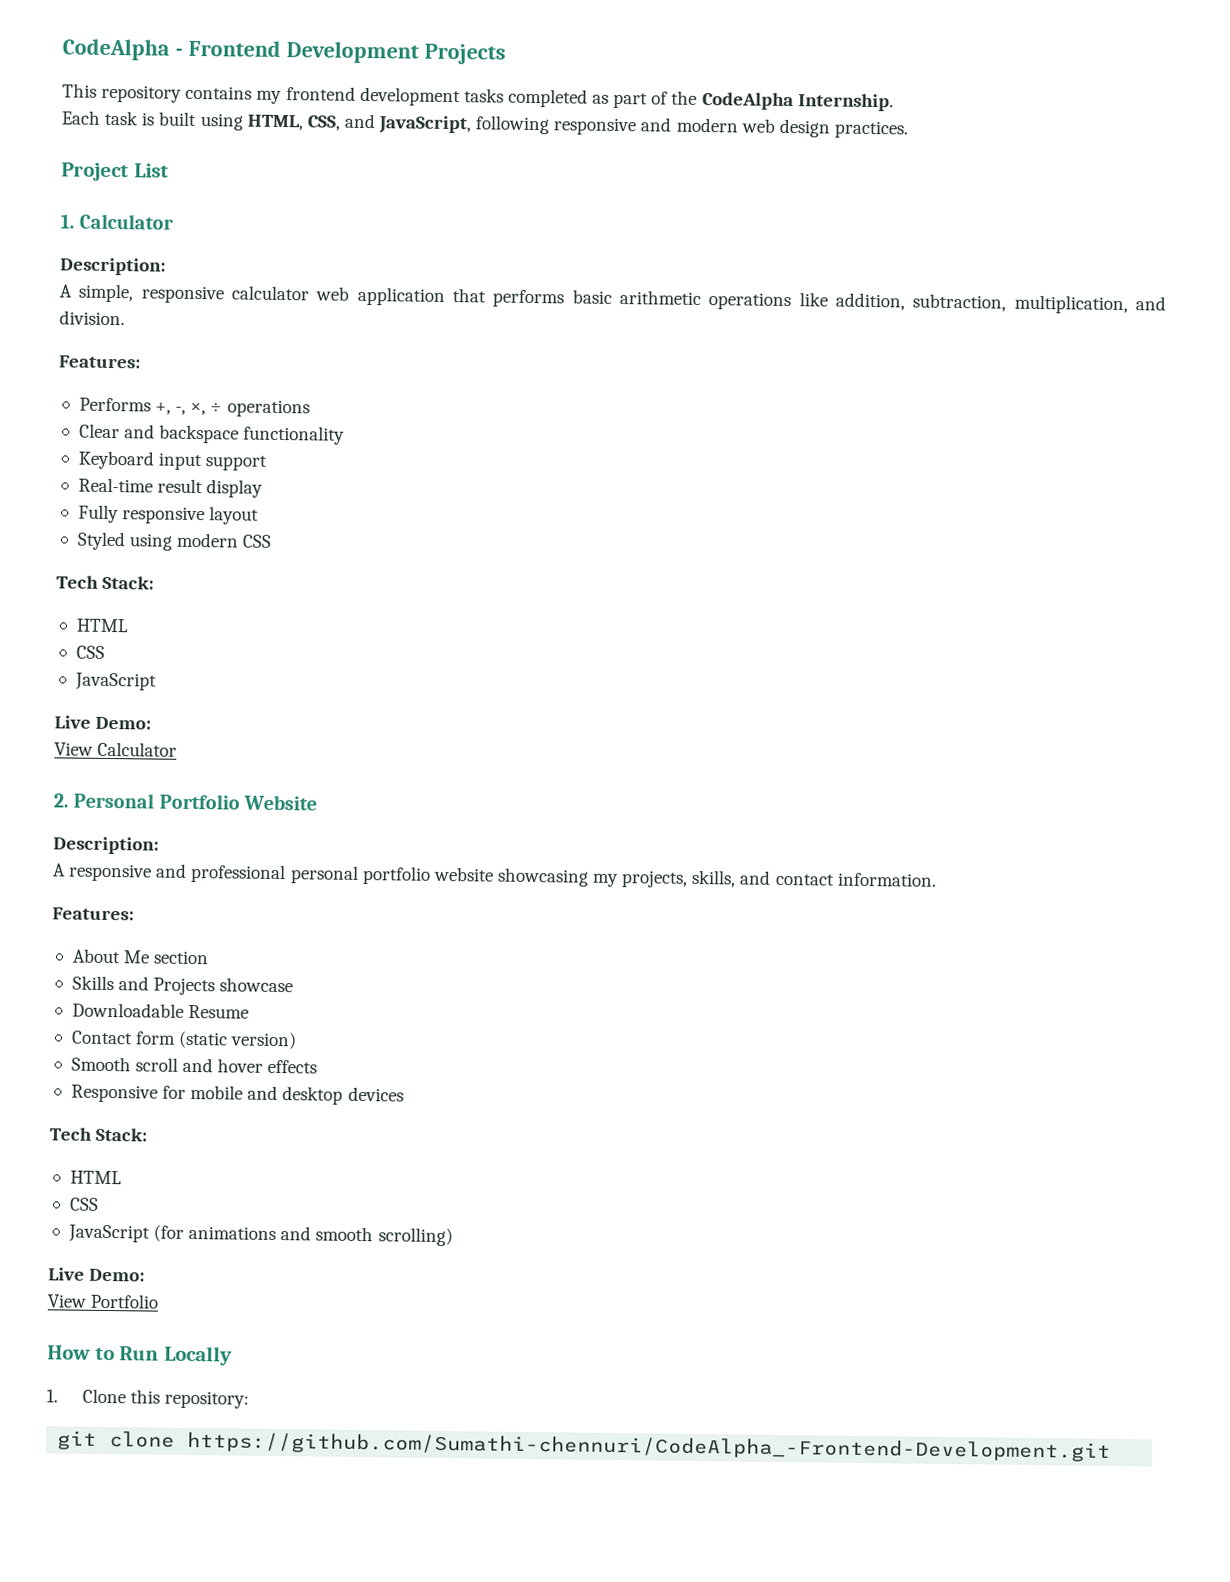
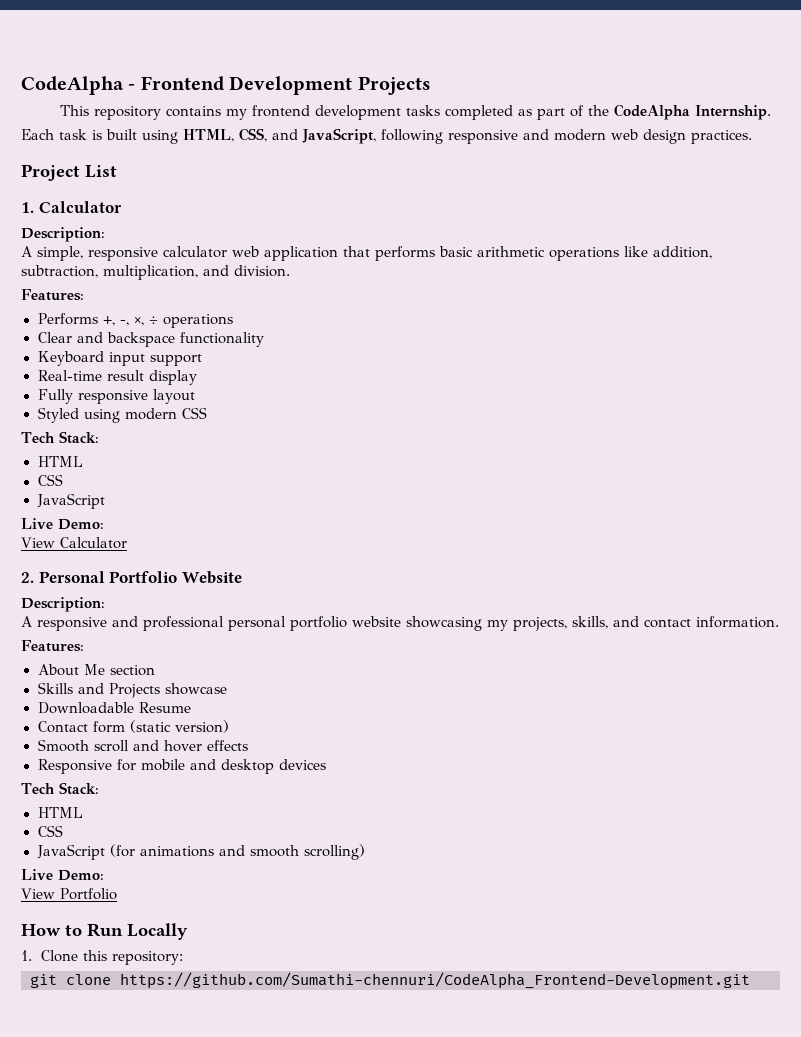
- git clone https://github.com/Sumathi-chennuri/CodeAlpha_-Frontend-Development.git
+ git clone https://github.com/Sumathi-chennuri/CodeAlpha_Frontend-Development.git

